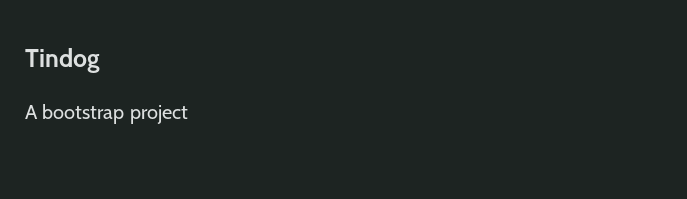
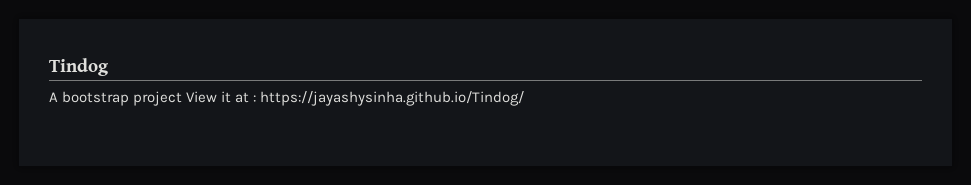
- A bootstrap project
+ A bootstrap project View it at : https://jayashysinha.github.io/Tindog/

